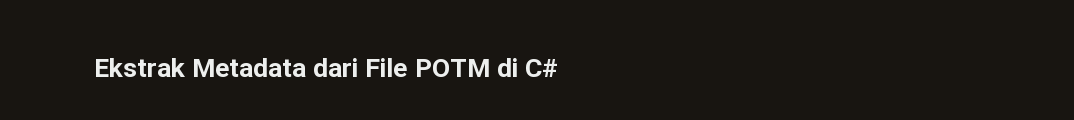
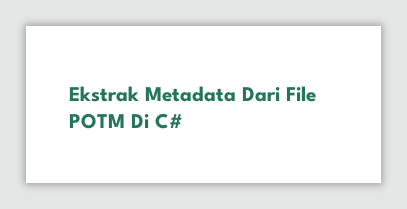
- Ekstrak Metadata dari File POTM di C#
+ Ekstrak Metadata Dari File POTM Di C#

